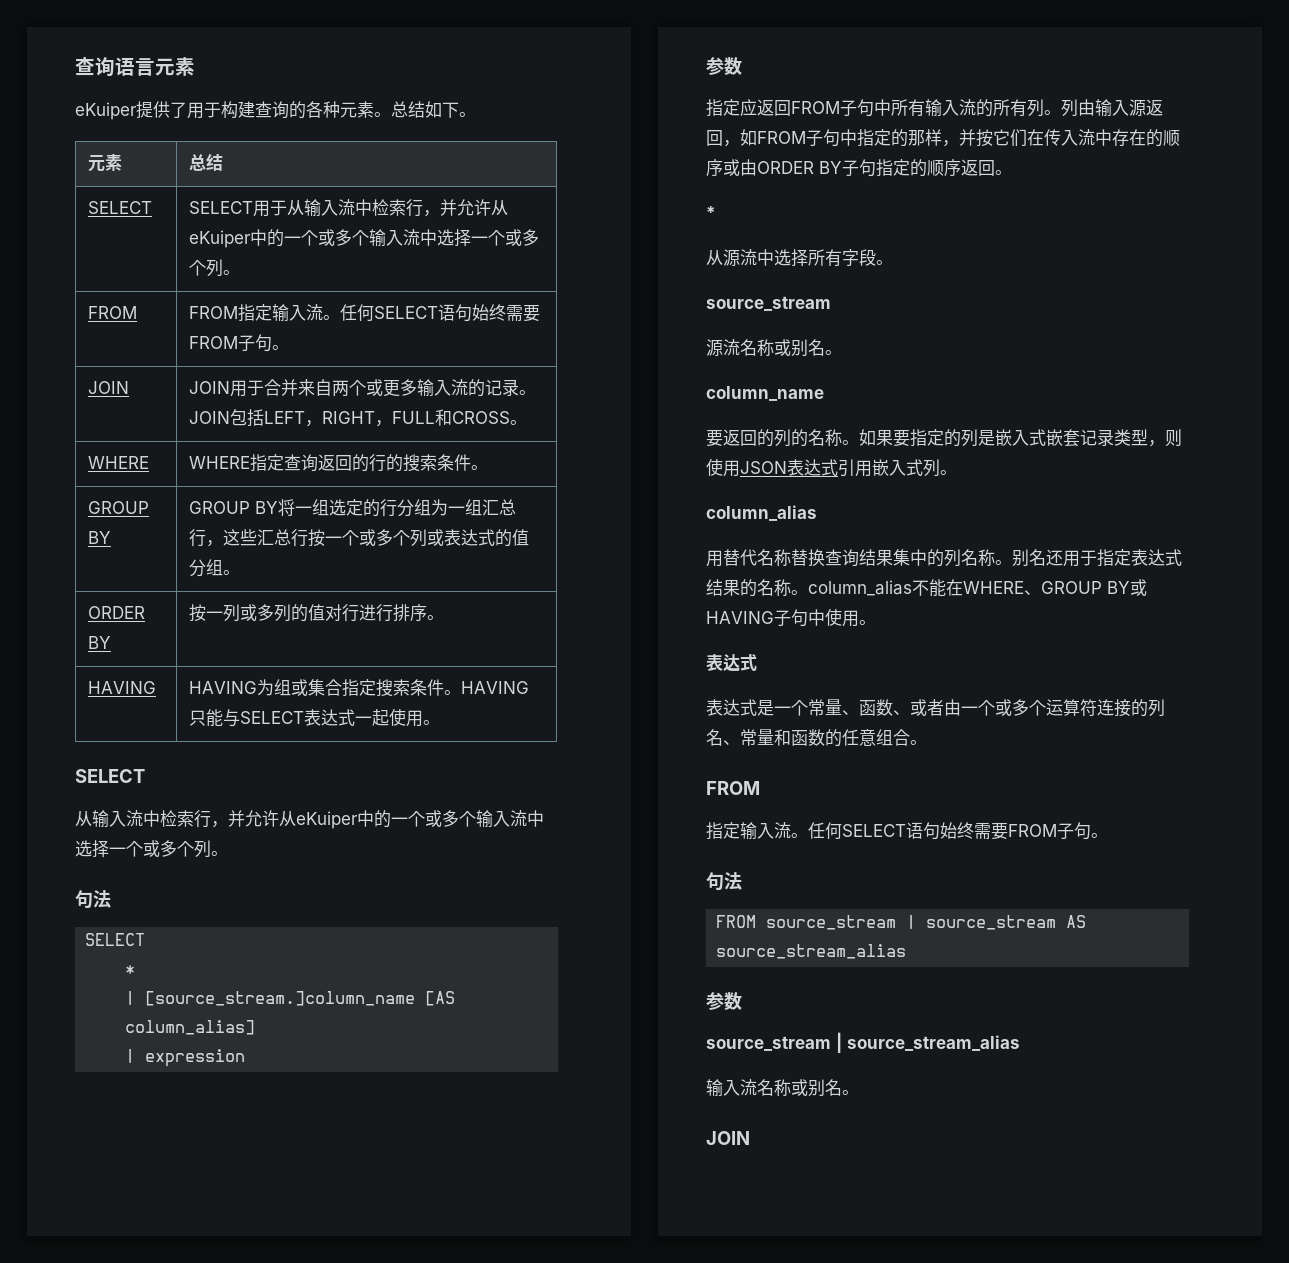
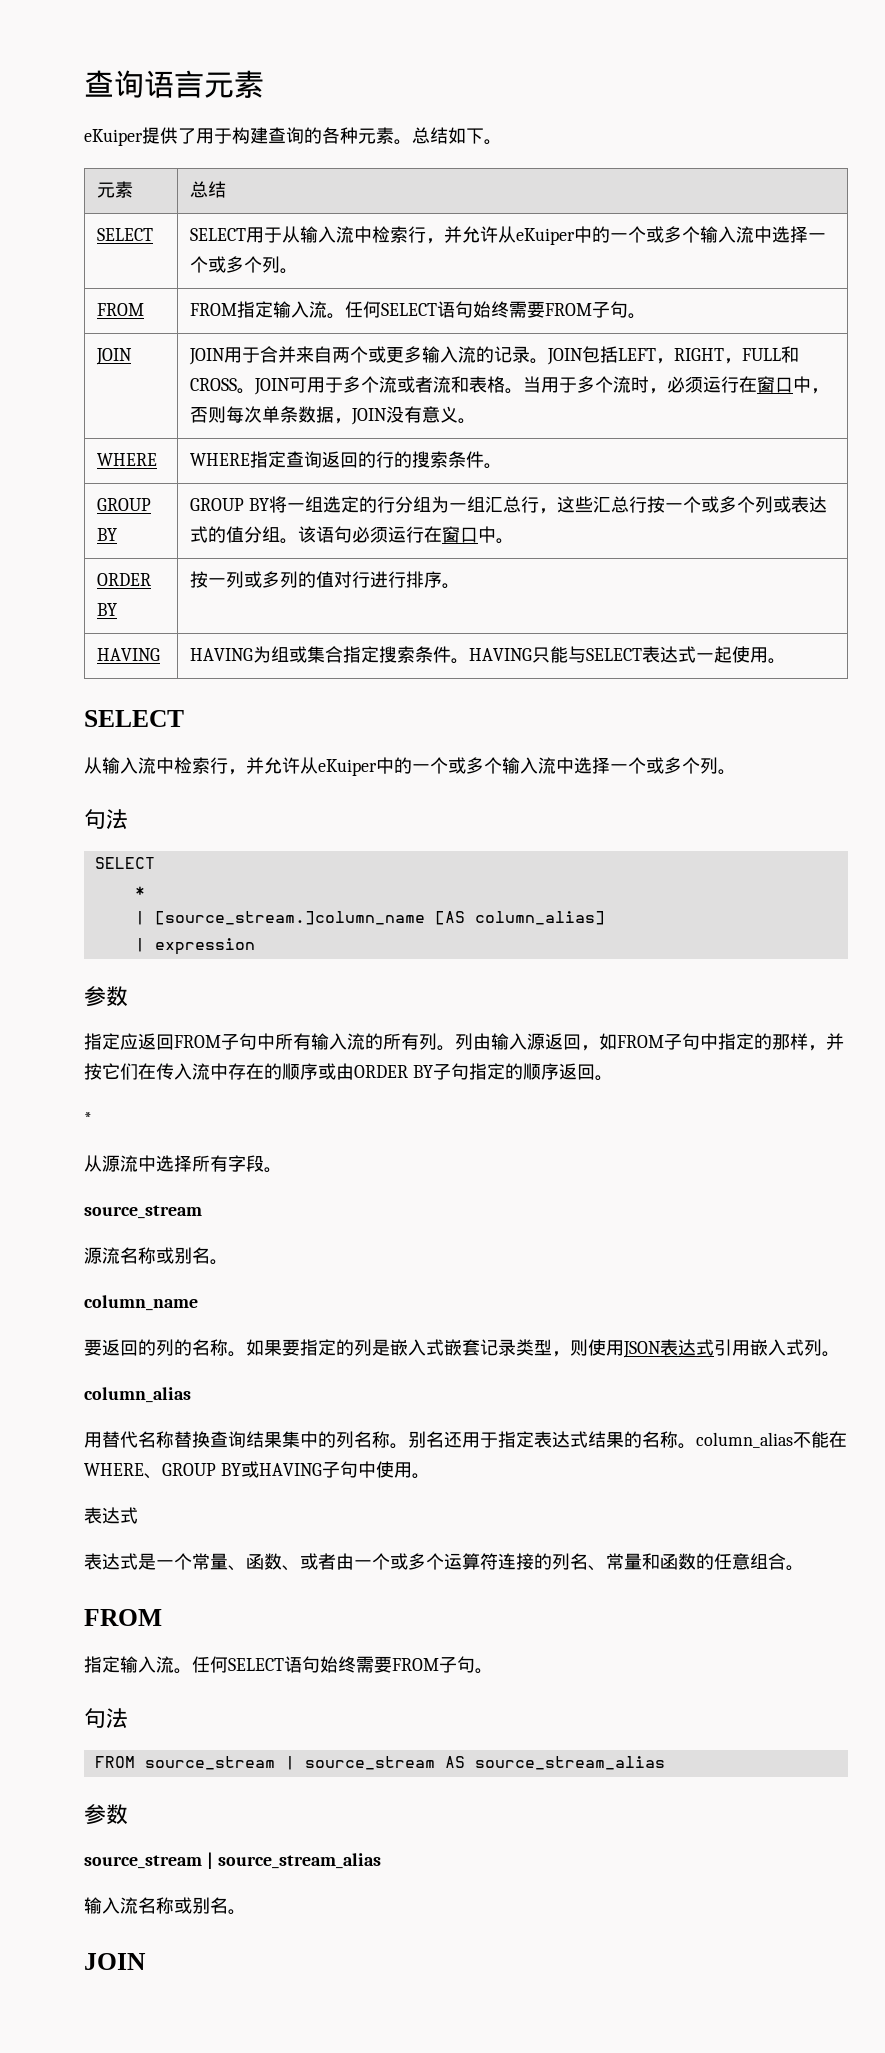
+ JOIN可用于多个流或者流和表格。当用于多个流时，必须运行在窗口中，否则每次单条数据，JOIN没有意义。
- GROUP BY | GROUP BY将一组选定的行分组为一组汇总行，这些汇总行按一个或多个列或表达式的值分组。
+ GROUP BY | GROUP BY将一组选定的行分组为一组汇总行，这些汇总行按一个或多个列或表达式的值分组。该语句必须运行在窗口中。

